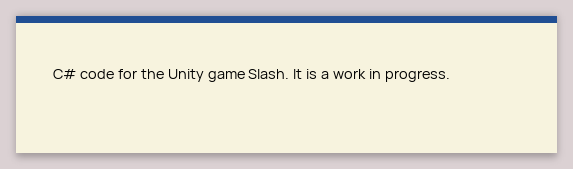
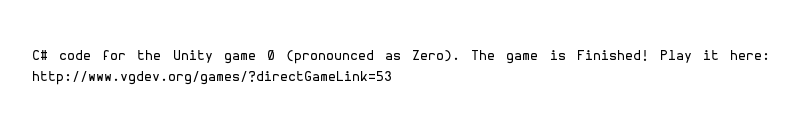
- C# code for the Unity game Slash. It is a work in progress.
+ C# code for the Unity game Ø (pronounced as Zero). The game is Finished! Play it here: http://www.vgdev.org/games/?directGameLink=53

